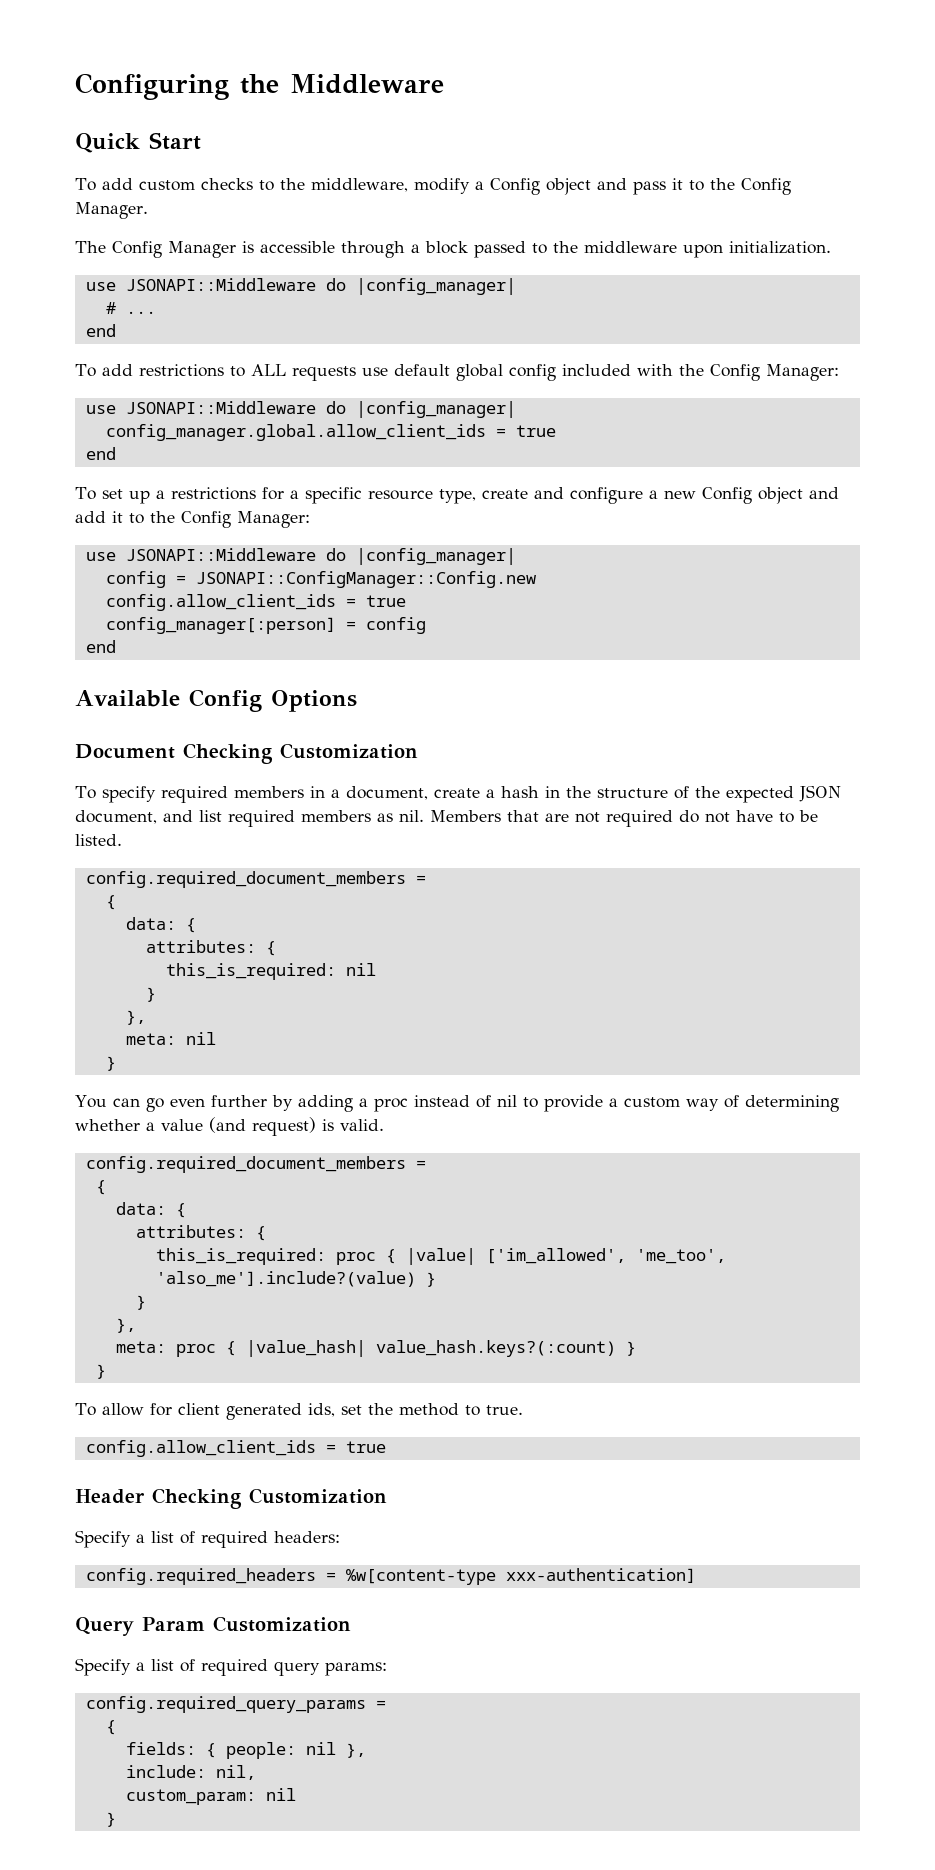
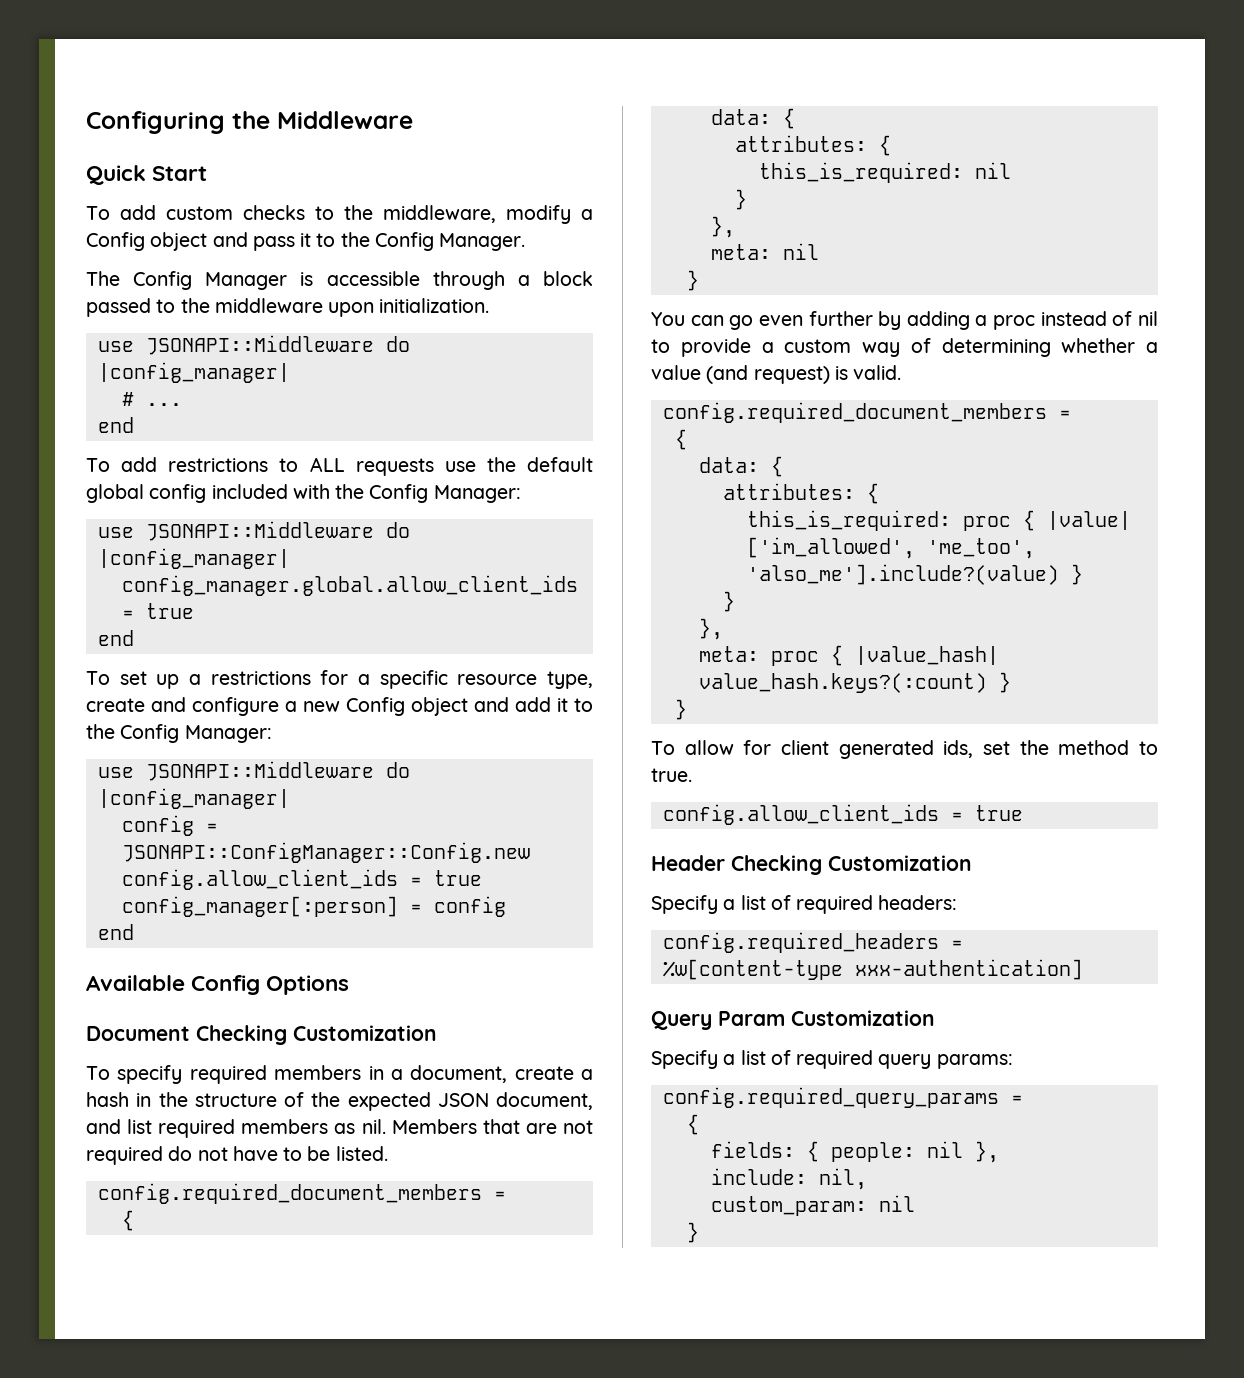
- To add restrictions to ALL requests use default global config included with the Config Manager:
+ To add restrictions to ALL requests use the default global config included with the Config Manager:

